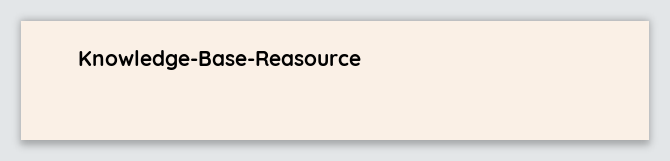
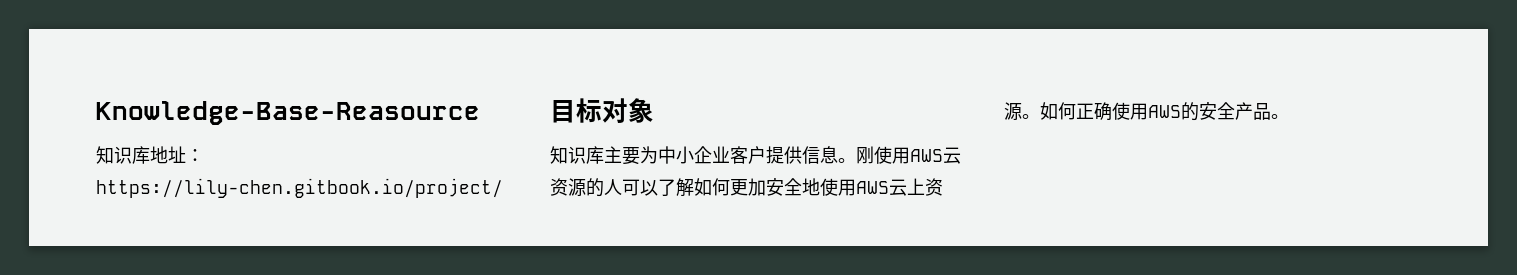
+ 知识库地址：https://lily-chen.gitbook.io/project/
+ 目标对象
+ 知识库主要为中小企业客户提供信息。刚使用AWS云资源的人可以了解如何更加安全地使用AWS云上资源。如何正确使用AWS的安全产品。

